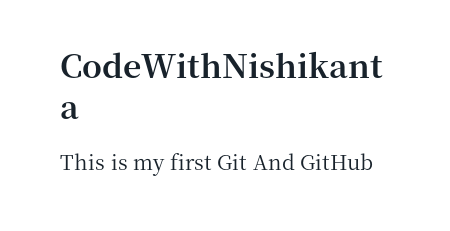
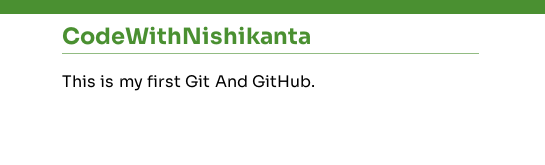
- This is my first Git And GitHub
+ This is my first Git And GitHub.

